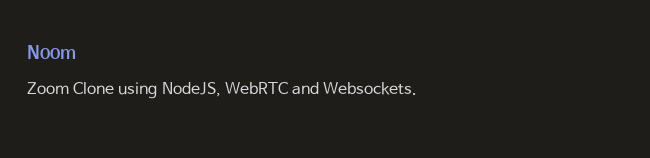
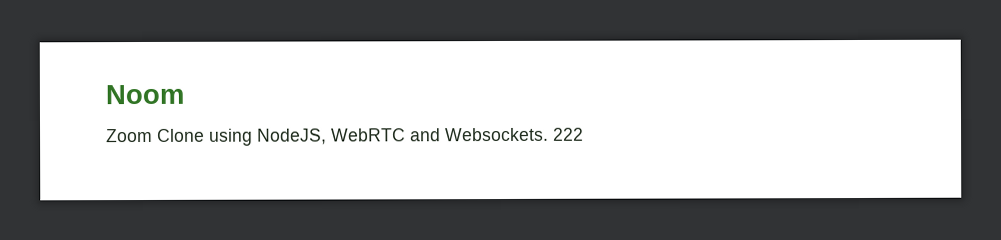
+ 222

